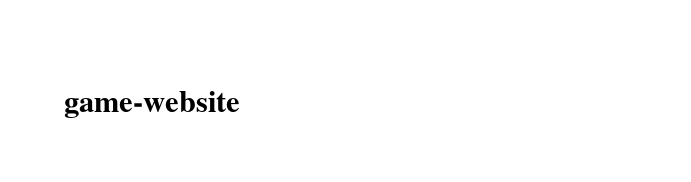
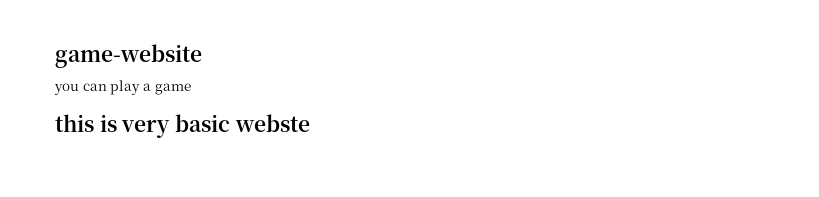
+ you can play a game
+ this is very basic webste

